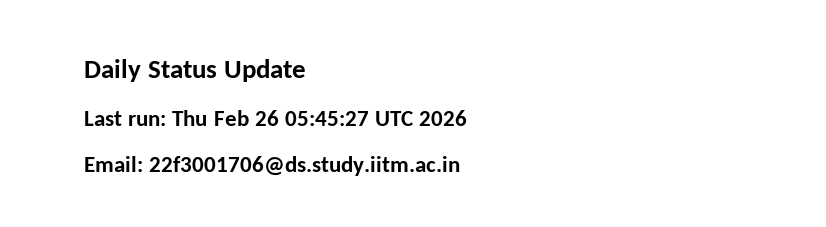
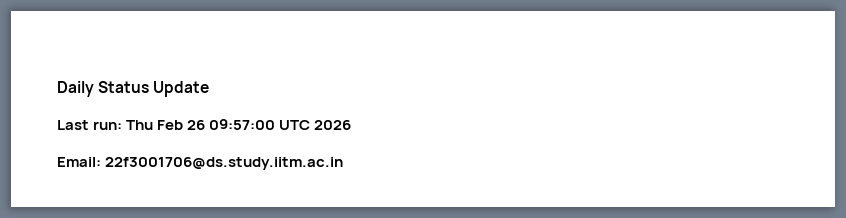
- Last run: Thu Feb 26 05:45:27 UTC 2026
+ Last run: Thu Feb 26 09:57:00 UTC 2026

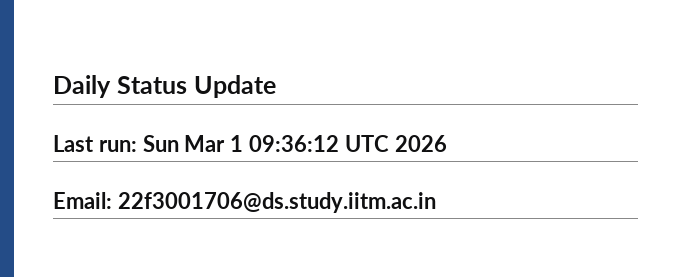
- Last run: Thu Feb 26 09:57:00 UTC 2026
+ Last run: Sun Mar 1 09:36:12 UTC 2026

